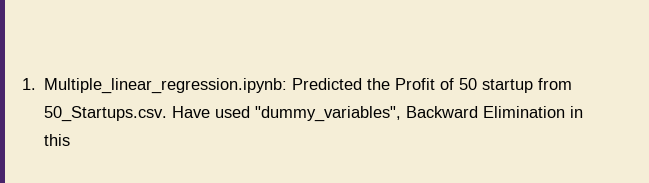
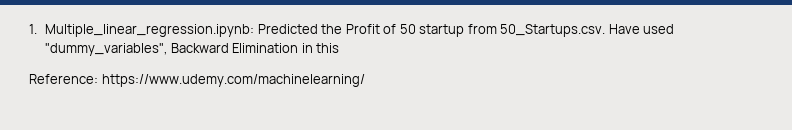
+ Reference: https://www.udemy.com/machinelearning/

